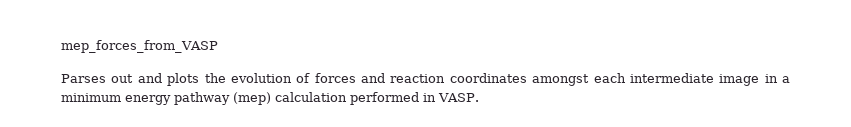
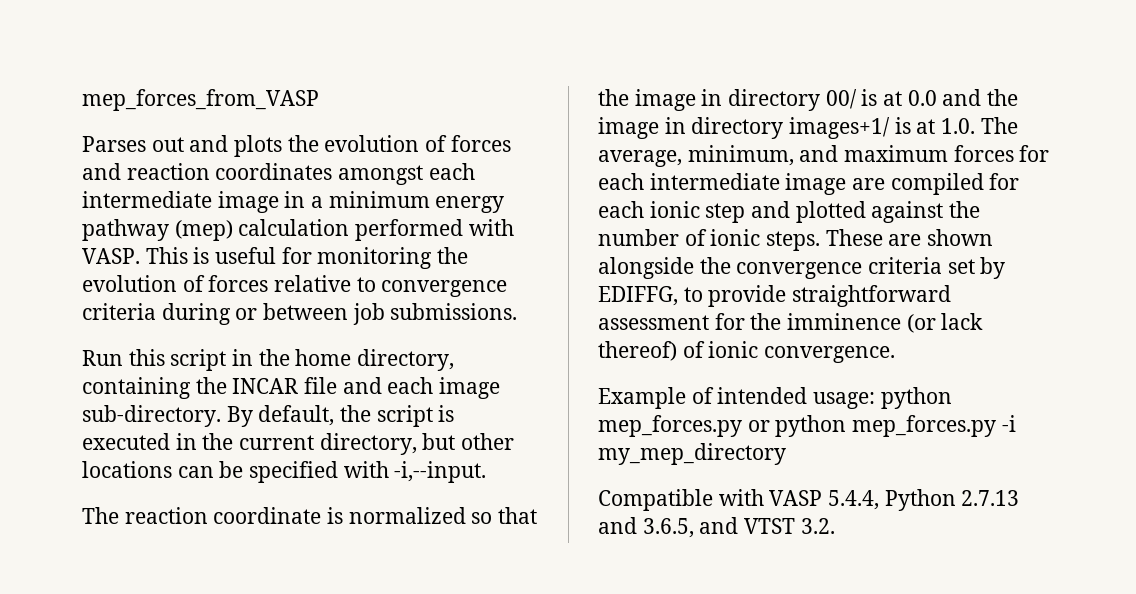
- Parses out and plots the evolution of forces and reaction coordinates amongst each intermediate image in a minimum energy pathway (mep) calculation performed in VASP.
+ Parses out and plots the evolution of forces and reaction coordinates amongst each intermediate image in a minimum energy pathway (mep) calculation performed with VASP. This is useful for monitoring the evolution of forces relative to convergence criteria during or between job submissions.
+ Run this script in the home directory, containing the INCAR file and each image sub-directory. By default, the script is executed in the current directory, but other locations can be specified with -i,--input.
+ The reaction coordinate is normalized so that the image in directory 00/ is at 0.0 and the image in directory images+1/ is at 1.0. The average, minimum, and maximum forces for each intermediate image are compiled for each ionic step and plotted against the number of ionic steps. These are shown alongside the convergence criteria set by EDIFFG, to provide straightforward assessment for the imminence (or lack thereof) of ionic convergence.
+ Example of intended usage: python mep_forces.py or python mep_forces.py -i my_mep_directory
+ Compatible with VASP 5.4.4, Python 2.7.13 and 3.6.5, and VTST 3.2.

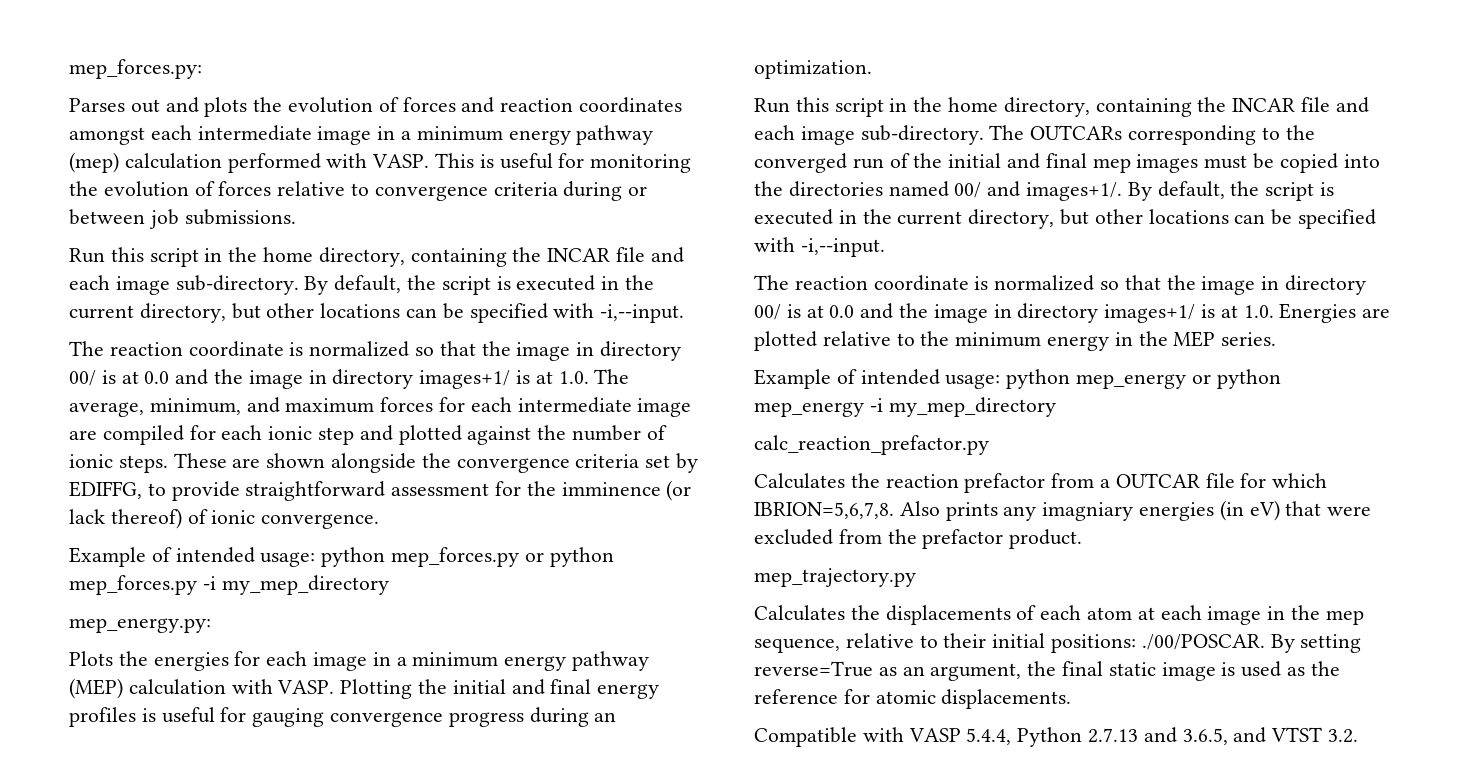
- mep_forces_from_VASP
+ mep_forces.py:
+ mep_energy.py:
+ Plots the energies for each image in a minimum energy pathway (MEP) calculation with VASP. Plotting the initial and final energy profiles is useful for gauging convergence progress during an optimization.
+ Run this script in the home directory, containing the INCAR file and each image sub-directory. The OUTCARs corresponding to the converged run of the initial and final mep images must be copied into the directories named 00/ and images+1/. By default, the script is executed in the current directory, but other locations can be specified with -i,--input.
+ The reaction coordinate is normalized so that the image in directory 00/ is at 0.0 and the image in directory images+1/ is at 1.0. Energies are plotted relative to the minimum energy in the MEP series.
+ Example of intended usage: python mep_energy or python mep_energy -i my_mep_directory
+ calc_reaction_prefactor.py
+ Calculates the reaction prefactor from a OUTCAR file for which IBRION=5,6,7,8. Also prints any imagniary energies (in eV) that were excluded from the prefactor product.
+ mep_trajectory.py
+ Calculates the displacements of each atom at each image in the mep sequence, relative to their initial positions: ./00/POSCAR. By setting reverse=True as an argument, the final static image is used as the reference for atomic displacements.

